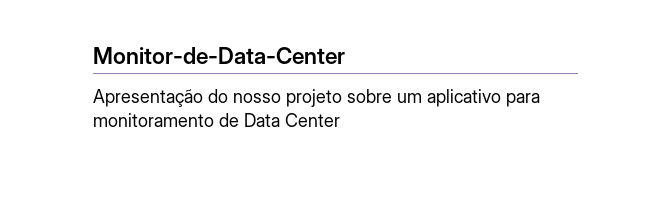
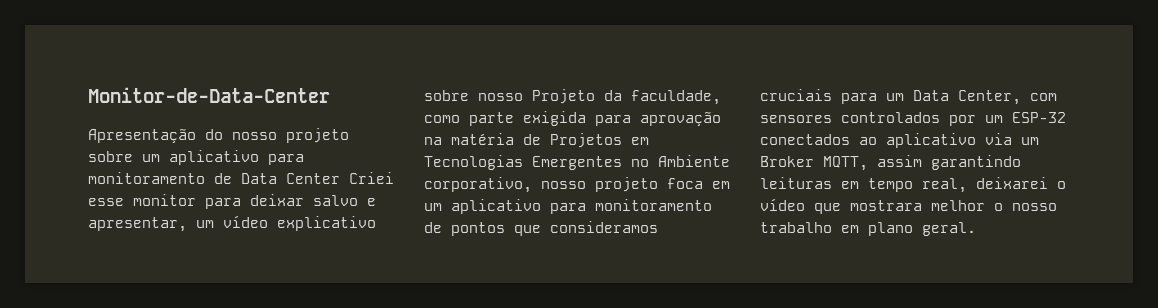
- Apresentação do nosso projeto sobre um aplicativo para monitoramento de Data Center
+ Apresentação do nosso projeto sobre um aplicativo para monitoramento de Data Center Criei esse monitor para deixar salvo e apresentar, um vídeo explicativo sobre nosso Projeto da faculdade, como parte exigida para aprovação na matéria de Projetos em Tecnologias Emergentes no Ambiente corporativo, nosso projeto foca em um aplicativo para monitoramento de pontos que consideramos cruciais para um Data Center, com sensores controlados por um ESP-32 conectados ao aplicativo via um Broker MQTT, assim garantindo leituras em tempo real, deixarei o vídeo que mostrara melhor o nosso trabalho em plano geral.

